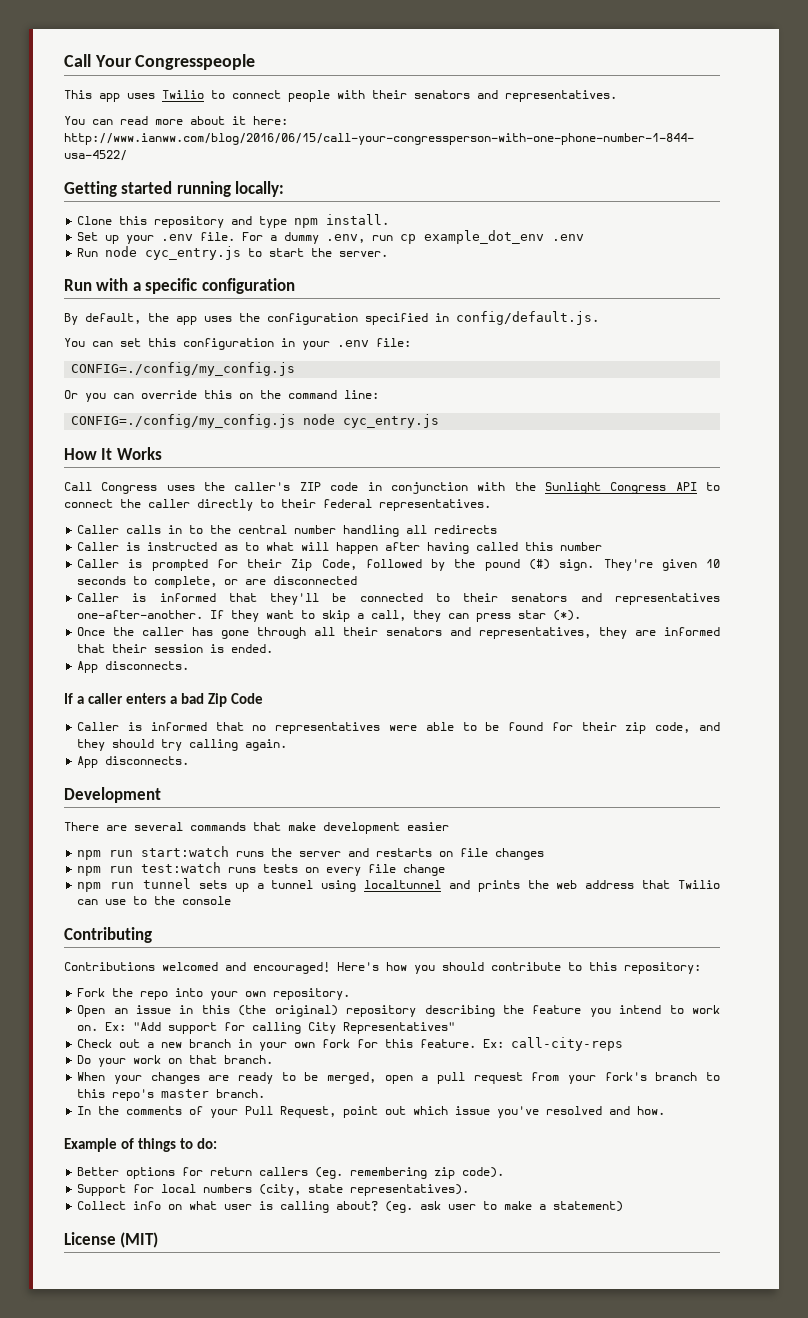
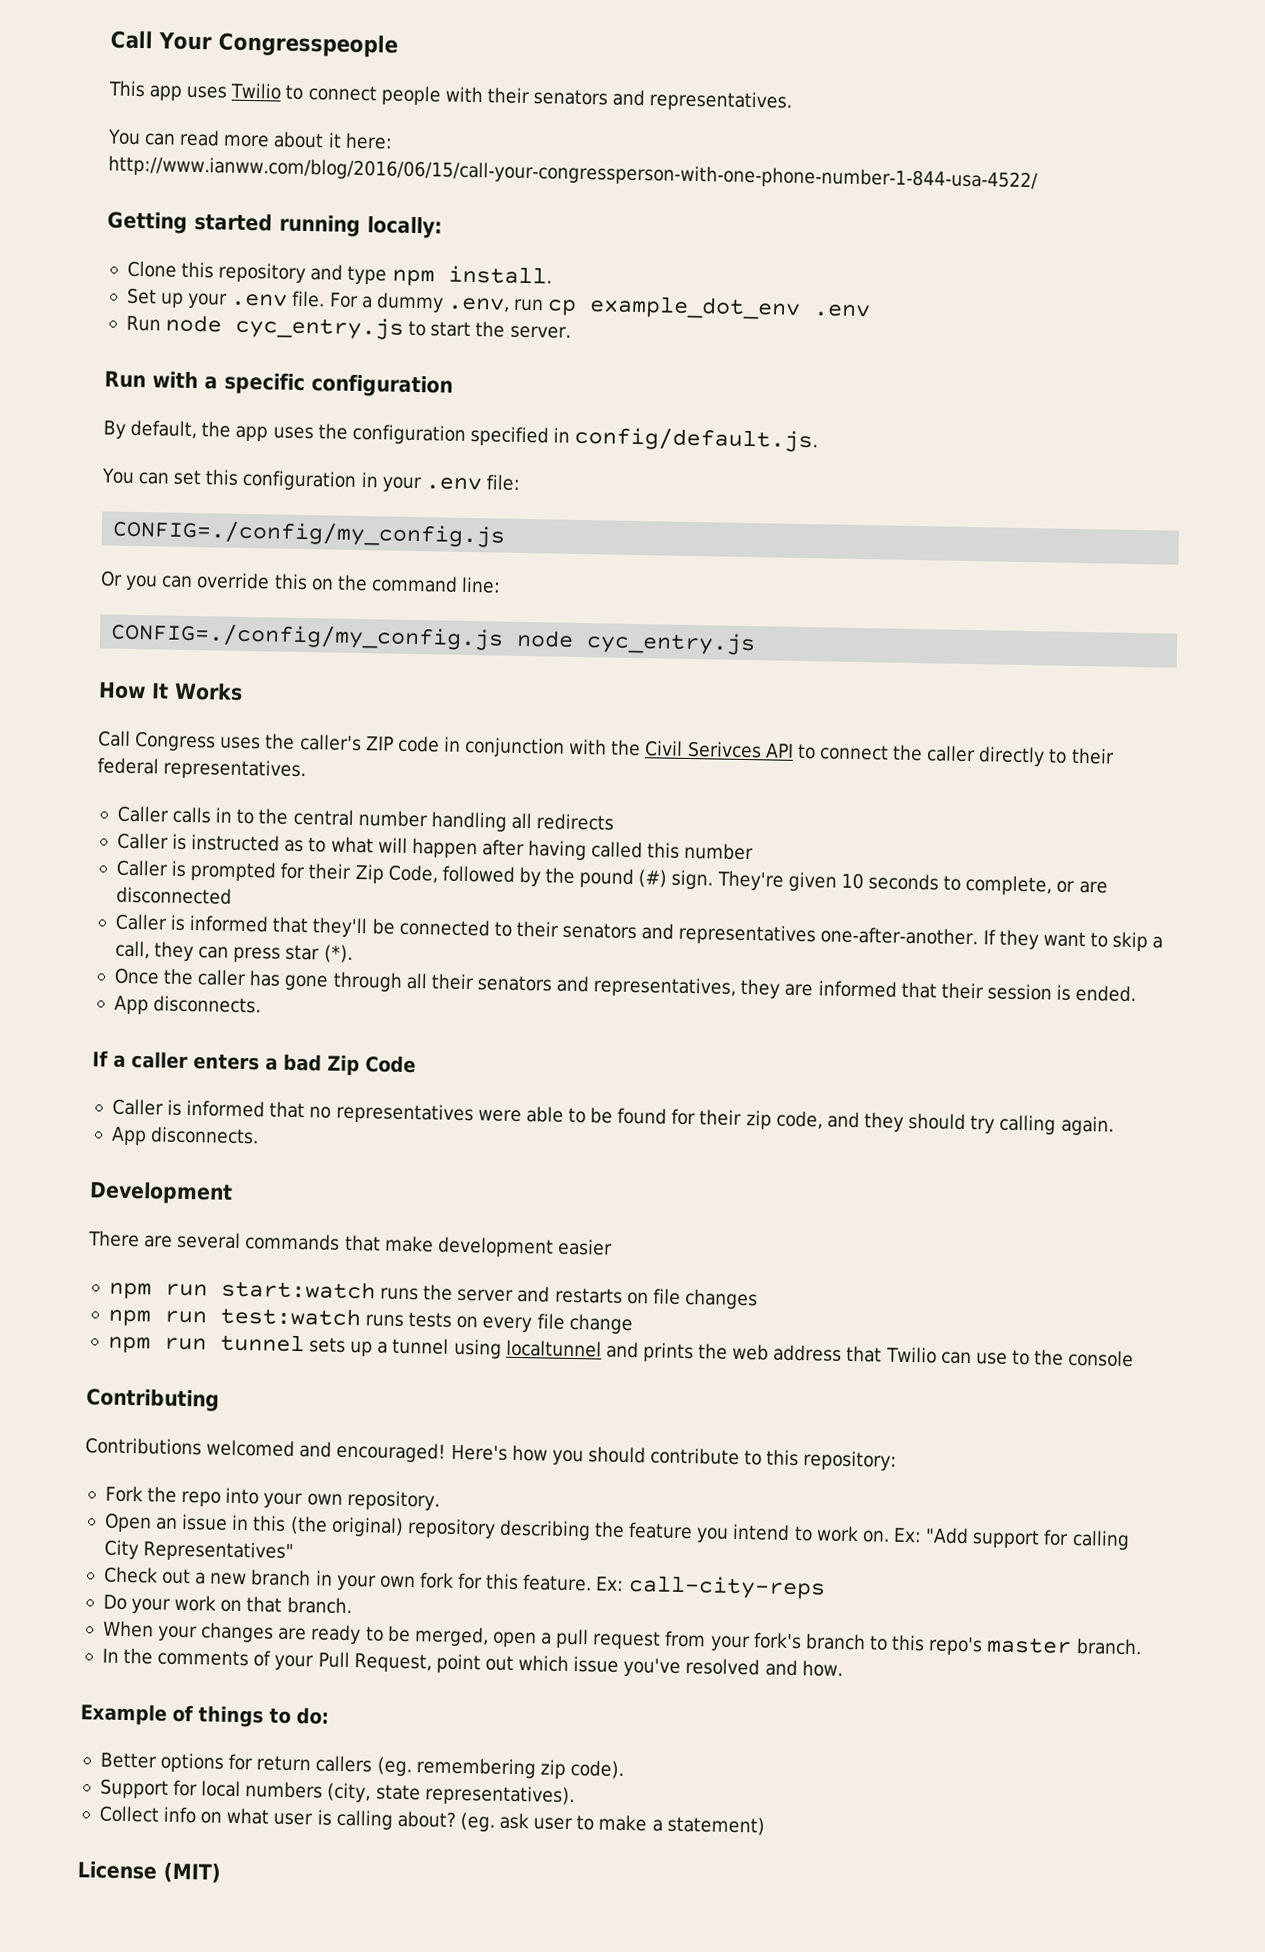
- Call Congress uses the caller's ZIP code in conjunction with the Sunlight Congress API to connect the caller directly to their federal representatives.
+ Call Congress uses the caller's ZIP code in conjunction with the Civil Serivces API to connect the caller directly to their federal representatives.

